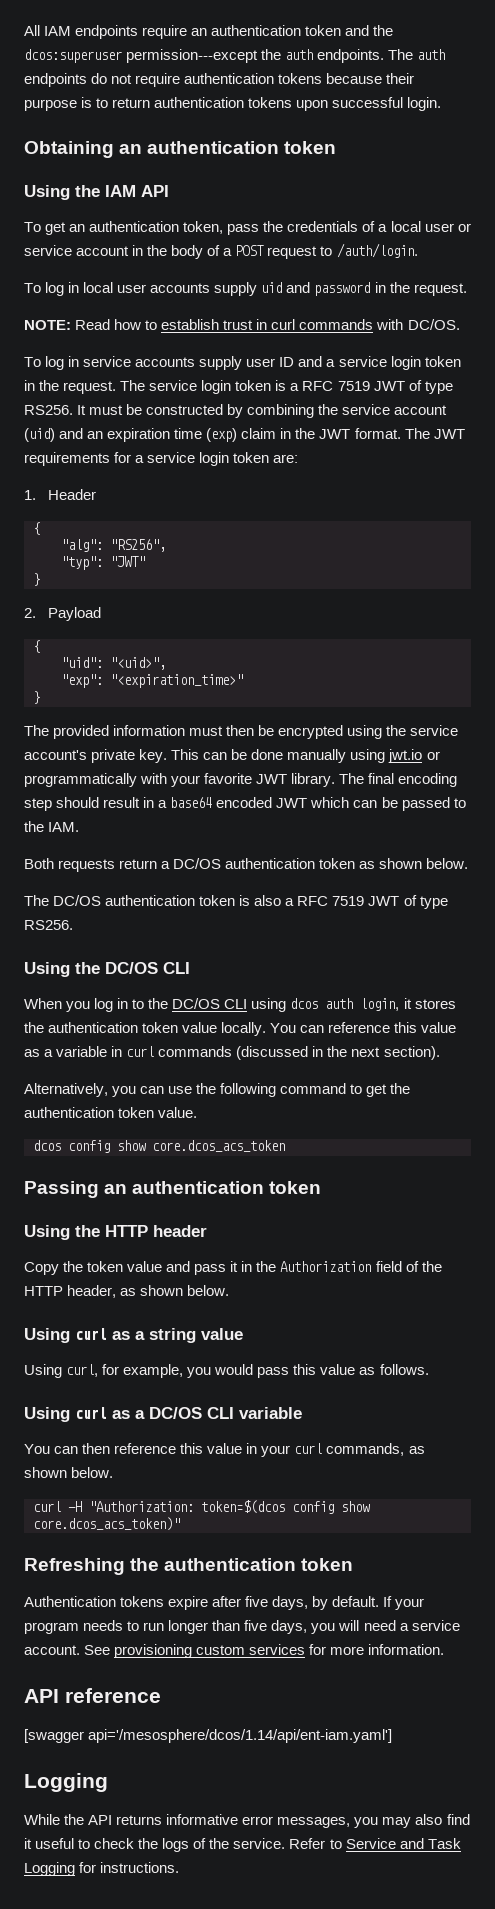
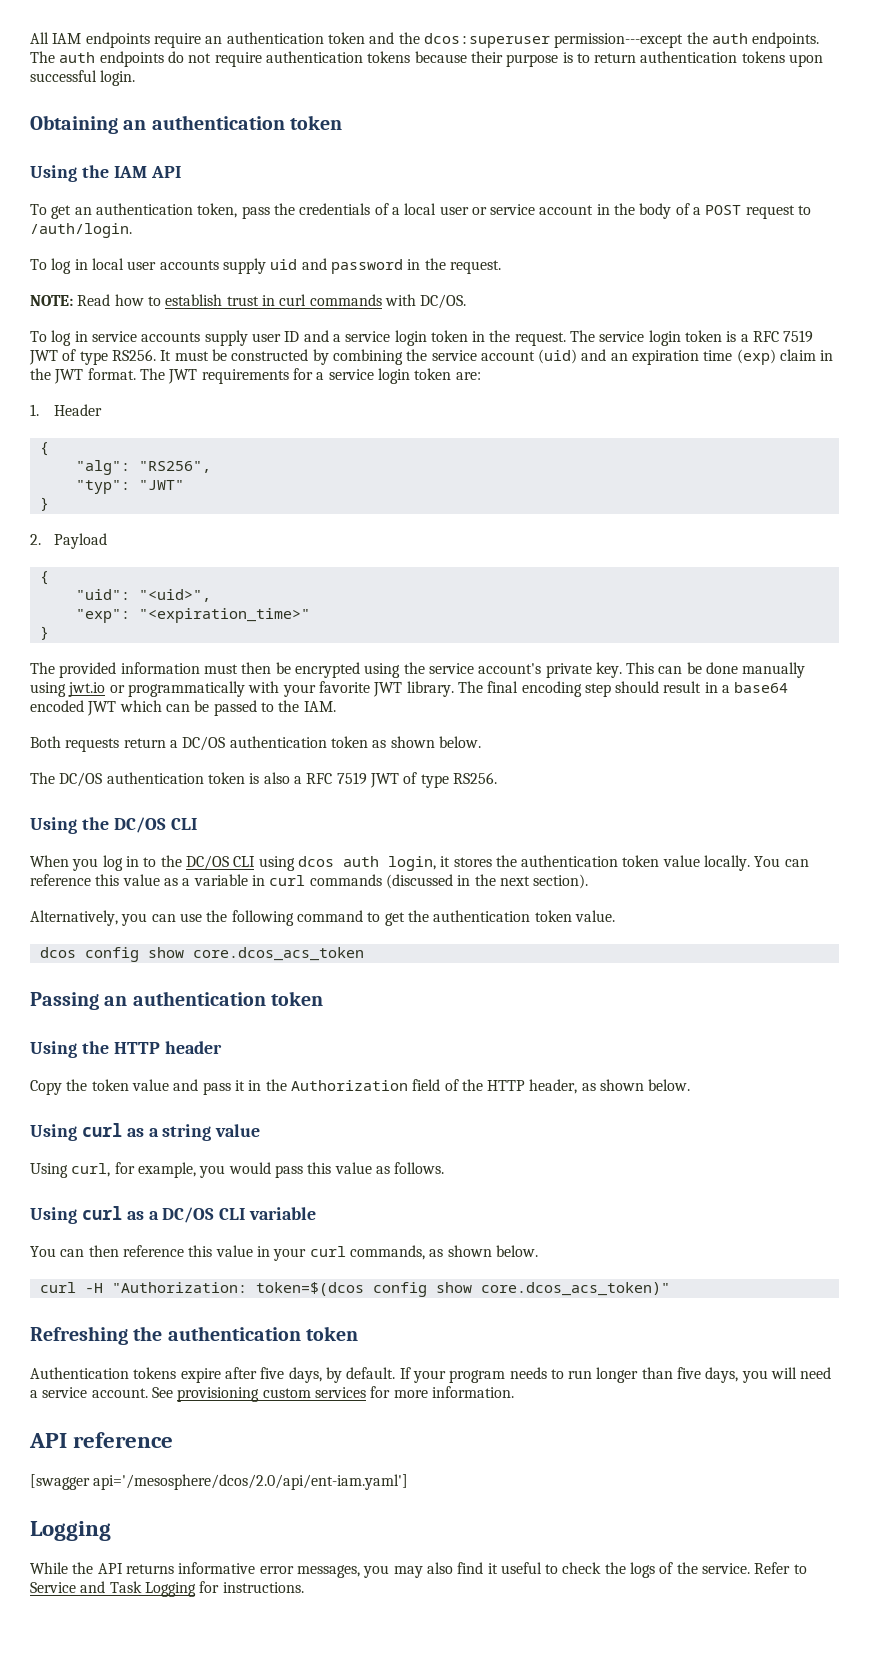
- [swagger api='/mesosphere/dcos/1.14/api/ent-iam.yaml']
+ [swagger api='/mesosphere/dcos/2.0/api/ent-iam.yaml']

